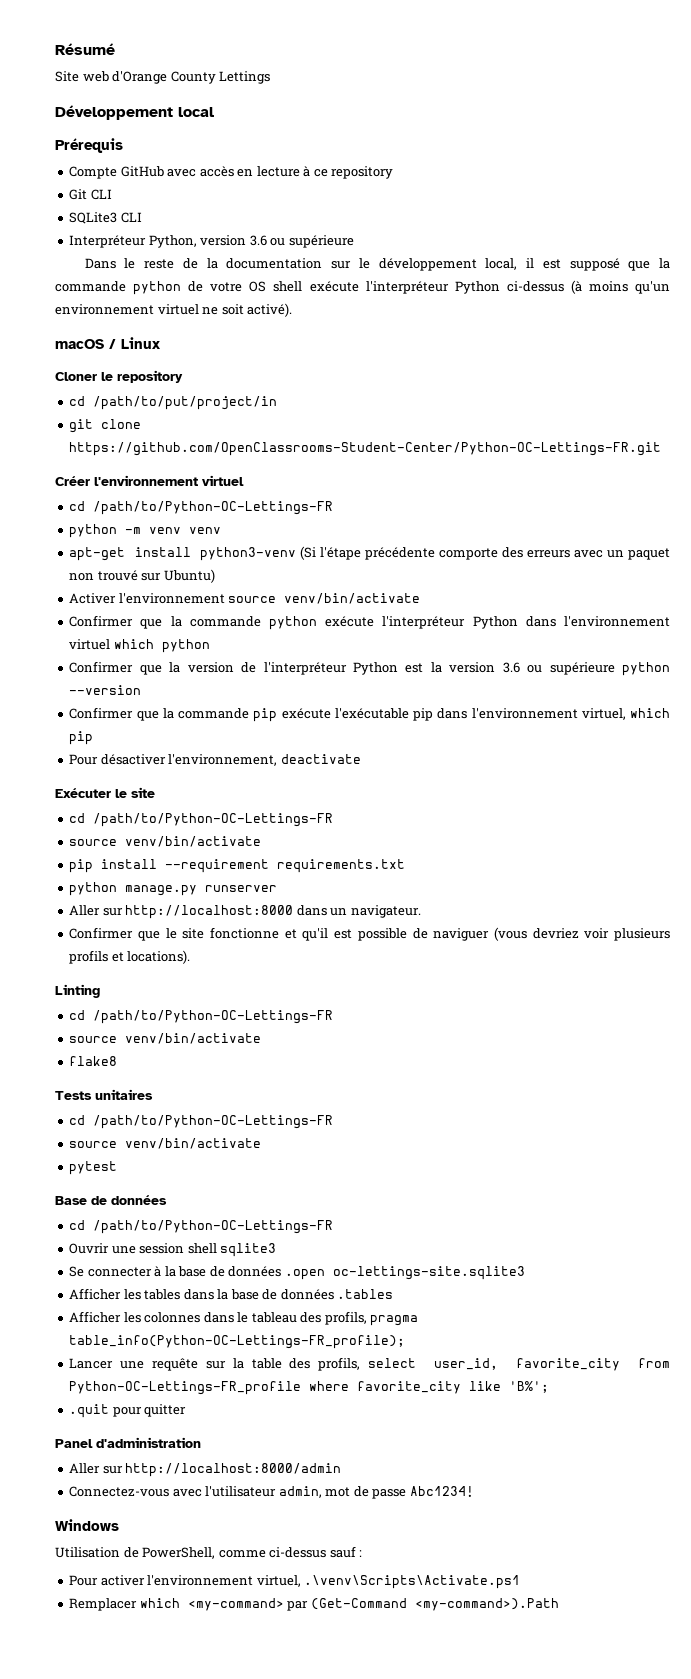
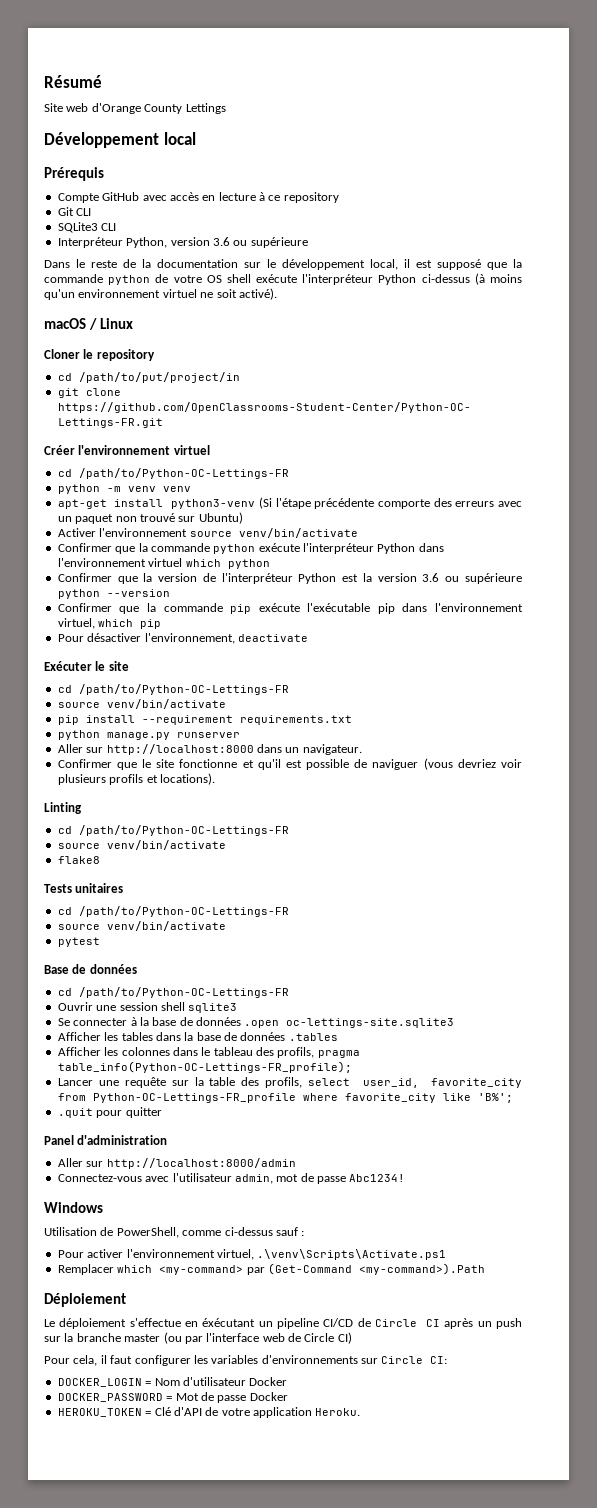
+ Déploiement
+ Le déploiement s'effectue en éxécutant un pipeline CI/CD de Circle CI après un push sur la branche master (ou par l'interface web de Circle CI)
+ Pour cela, il faut configurer les variables d'environnements sur Circle CI:
+ DOCKER_LOGIN = Nom d'utilisateur Docker
+ DOCKER_PASSWORD = Mot de passe Docker
+ HEROKU_TOKEN = Clé d'API de votre application Heroku.

